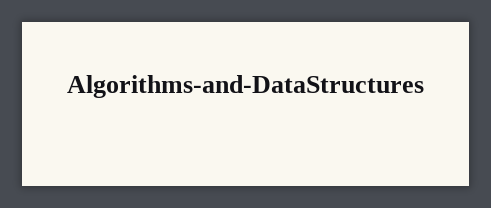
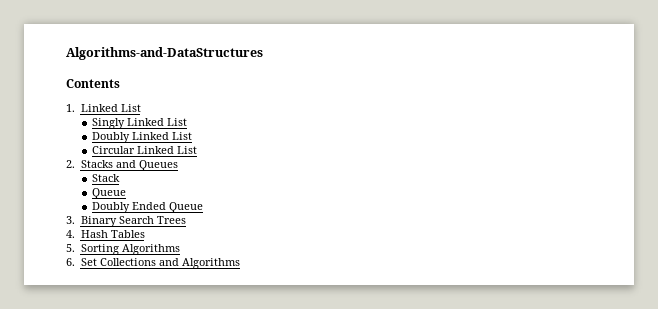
+ Contents
+ 1. Linked List
+ Singly Linked List
+ Doubly Linked List
+ Circular Linked List
+ 2. Stacks and Queues
+ Stack
+ Queue
+ Doubly Ended Queue
+ 3. Binary Search Trees
+ 4. Hash Tables
+ 5. Sorting Algorithms
+ 6. Set Collections and Algorithms

